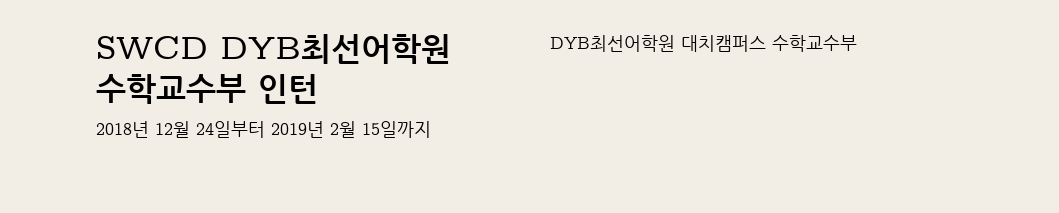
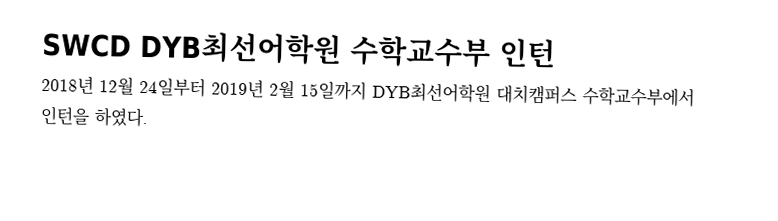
- 2018년 12월 24일부터 2019년 2월 15일까지 DYB최선어학원 대치캠퍼스 수학교수부
+ 2018년 12월 24일부터 2019년 2월 15일까지 DYB최선어학원 대치캠퍼스 수학교수부에서 인턴을 하였다.

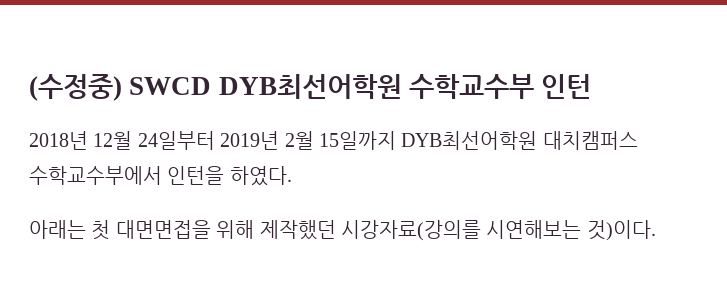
- SWCD DYB최선어학원 수학교수부 인턴
+ (수정중) SWCD DYB최선어학원 수학교수부 인턴
+ 아래는 첫 대면면접을 위해 제작했던 시강자료(강의를 시연해보는 것)이다.

